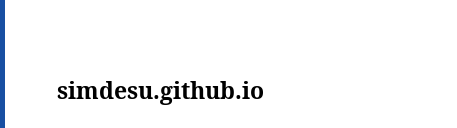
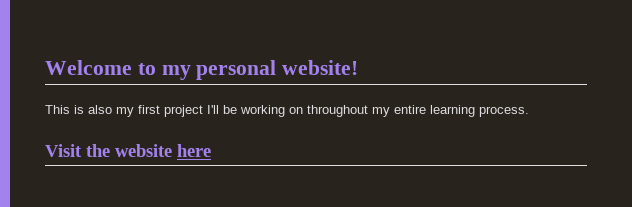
- simdesu.github.io
+ Welcome to my personal website!
+ This is also my first project I'll be working on throughout my entire learning process.
+ Visit the website here

